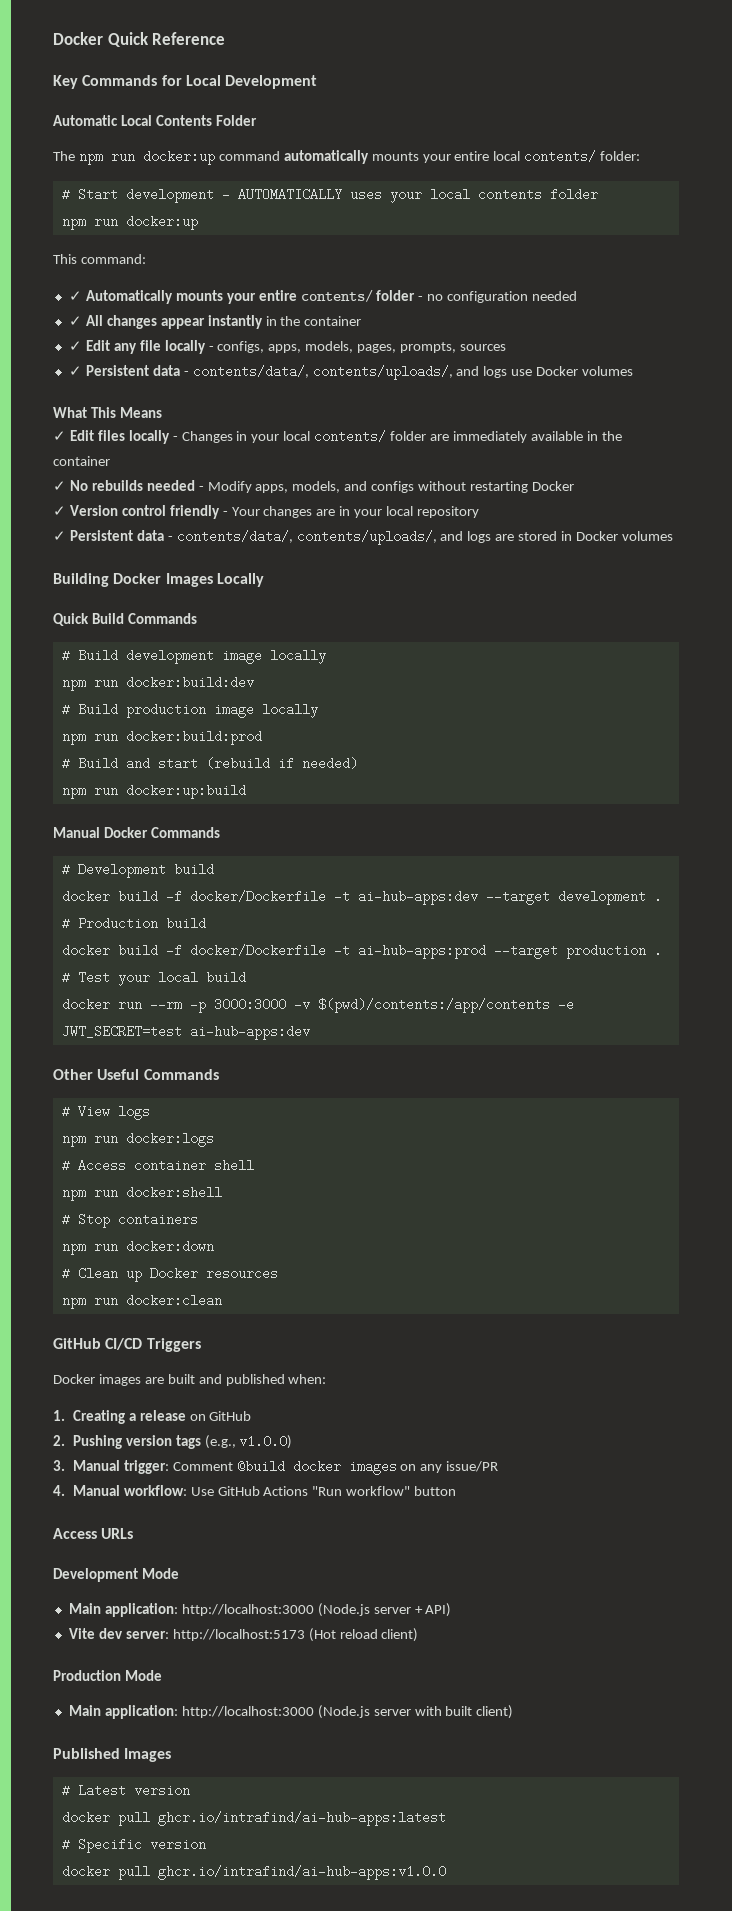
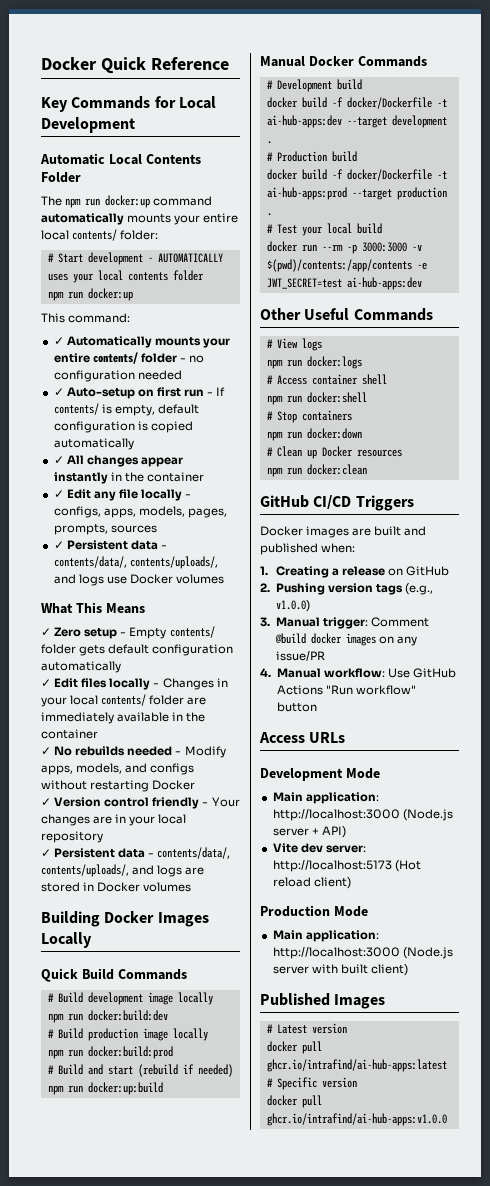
+ ✓ Auto-setup on first run - If contents/ is empty, default configuration is copied automatically
+ ✓ Zero setup - Empty contents/ folder gets default configuration automatically

